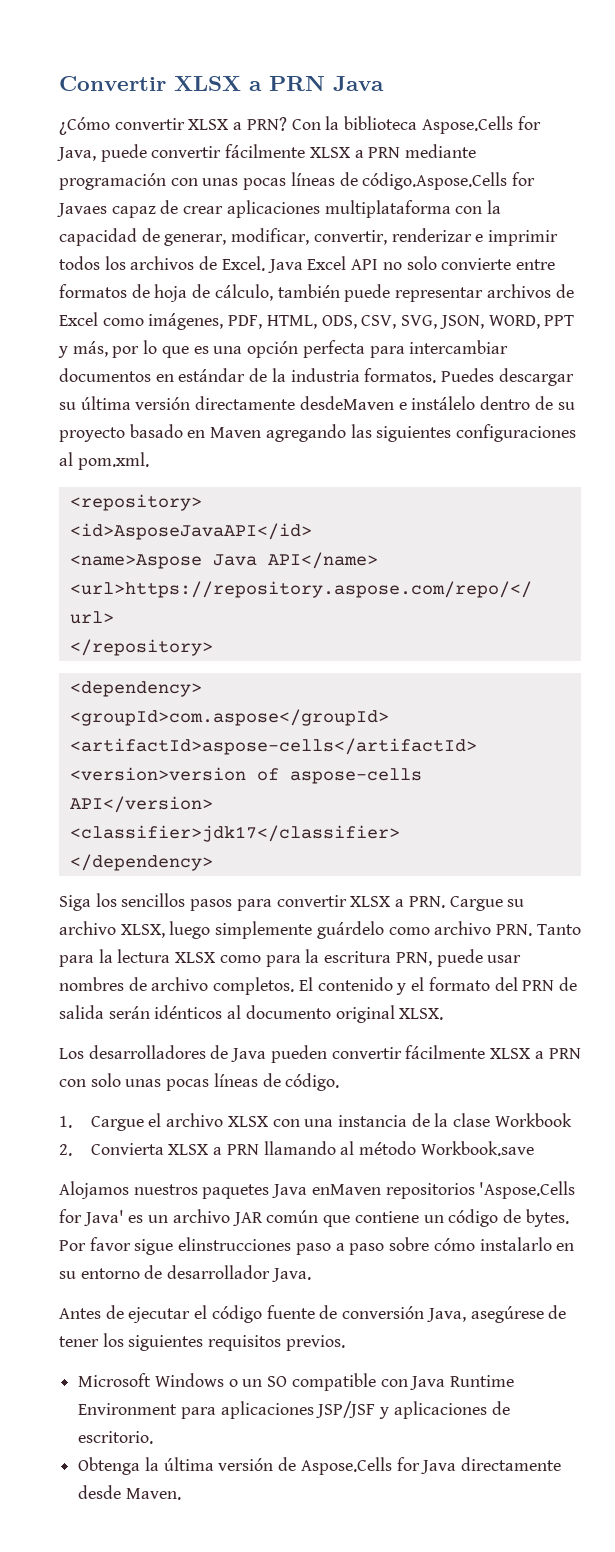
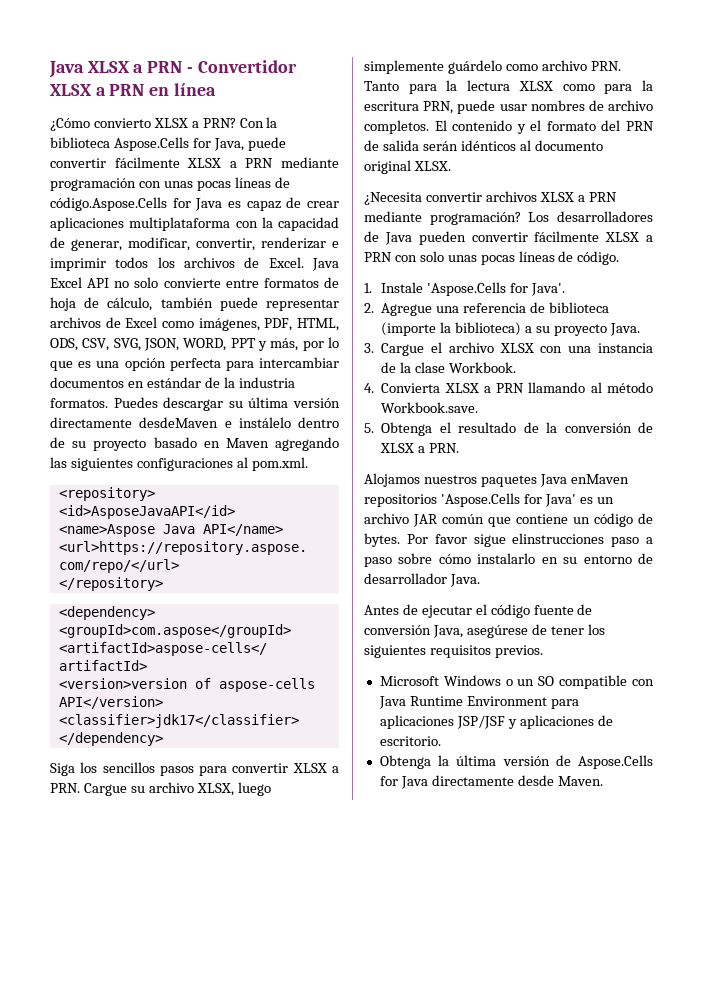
- Convertir XLSX a PRN Java
+ Java XLSX a PRN - Convertidor XLSX a PRN en línea
- ¿Cómo convertir XLSX a PRN?
+ ¿Cómo convierto XLSX a PRN?
- Con la biblioteca Aspose.Cells for Java, puede convertir fácilmente XLSX a PRN mediante programación con unas pocas líneas de código.Aspose.Cells for Javaes capaz de crear aplicaciones multiplataforma con la capacidad de generar, modificar, convertir, renderizar e imprimir todos los archivos de Excel.
+ Con la biblioteca Aspose.Cells for Java, puede convertir fácilmente XLSX a PRN mediante programación con unas pocas líneas de código.Aspose.Cells for Java es capaz de crear aplicaciones multiplataforma con la capacidad de generar, modificar, convertir, renderizar e imprimir todos los archivos de Excel.
+ ¿Necesita convertir archivos XLSX a PRN mediante programación?
- 1. Cargue el archivo XLSX con una instancia de la clase Workbook
- 2. Convierta XLSX a PRN llamando al método Workbook.save
+ 1. Instale 'Aspose.Cells for Java'.
+ 2. Agregue una referencia de biblioteca (importe la biblioteca) a su proyecto Java.
+ 3. Cargue el archivo XLSX con una instancia de la clase Workbook.
+ 4. Convierta XLSX a PRN llamando al método Workbook.save.
+ 5. Obtenga el resultado de la conversión de XLSX a PRN.

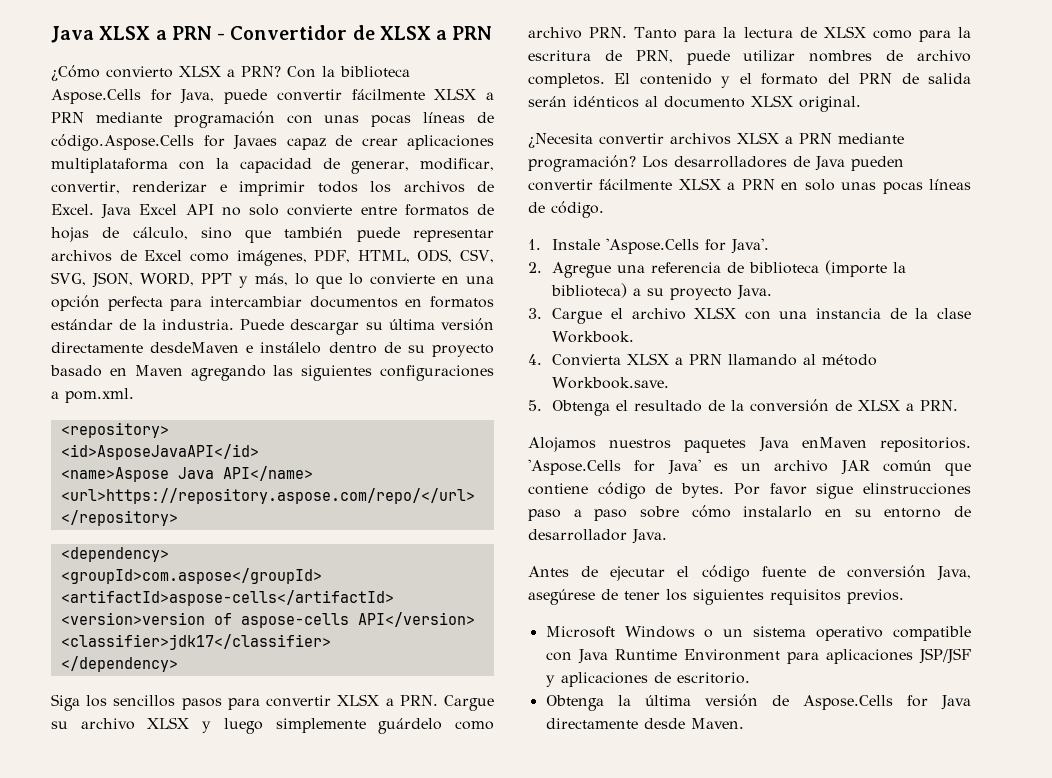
- Java XLSX a PRN - Convertidor XLSX a PRN en línea
+ Java XLSX a PRN - Convertidor de XLSX a PRN
- Con la biblioteca Aspose.Cells for Java, puede convertir fácilmente XLSX a PRN mediante programación con unas pocas líneas de código.Aspose.Cells for Java es capaz de crear aplicaciones multiplataforma con la capacidad de generar, modificar, convertir, renderizar e imprimir todos los archivos de Excel.
+ Con la biblioteca Aspose.Cells for Java, puede convertir fácilmente XLSX a PRN mediante programación con unas pocas líneas de código.Aspose.Cells for Javaes capaz de crear aplicaciones multiplataforma con la capacidad de generar, modificar, convertir, renderizar e imprimir todos los archivos de Excel.
- Java Excel API no solo convierte entre formatos de hoja de cálculo, también puede representar archivos de Excel como imágenes, PDF, HTML, ODS, CSV, SVG, JSON, WORD, PPT y más, por lo que es una opción perfecta para intercambiar documentos en estándar de la industria formatos. Puedes descargar su última versión directamente desdeMaven e instálelo dentro de su proyecto basado en Maven agregando las siguientes configuraciones al pom.xml.
+ Java Excel API no solo convierte entre formatos de hojas de cálculo, sino que también puede representar archivos de Excel como imágenes, PDF, HTML, ODS, CSV, SVG, JSON, WORD, PPT y más, lo que lo convierte en una opción perfecta para intercambiar documentos en formatos estándar de la industria. Puede descargar su última versión directamente desdeMaven e instálelo dentro de su proyecto basado en Maven agregando las siguientes configuraciones a pom.xml.
- Siga los sencillos pasos para convertir XLSX a PRN. Cargue su archivo XLSX, luego simplemente guárdelo como archivo PRN. Tanto para la lectura XLSX como para la escritura PRN, puede usar nombres de archivo completos.
+ Siga los sencillos pasos para convertir XLSX a PRN. Cargue su archivo XLSX y luego simplemente guárdelo como archivo PRN. Tanto para la lectura de XLSX como para la escritura de PRN, puede utilizar nombres de archivo completos.
- El contenido y el formato del PRN de salida serán idénticos al documento original XLSX.
+ El contenido y el formato del PRN de salida serán idénticos al documento XLSX original.
- Los desarrolladores de Java pueden convertir fácilmente XLSX a PRN con solo unas pocas líneas de código.
+ Los desarrolladores de Java pueden convertir fácilmente XLSX a PRN en solo unas pocas líneas de código.
- Alojamos nuestros paquetes Java enMaven repositorios 'Aspose.Cells for Java' es un archivo JAR común que contiene un código de bytes.
+ Alojamos nuestros paquetes Java enMaven repositorios. 'Aspose.Cells for Java' es un archivo JAR común que contiene código de bytes.
- Microsoft Windows o un SO compatible con Java Runtime Environment para aplicaciones JSP/JSF y aplicaciones de escritorio.
+ Microsoft Windows o un sistema operativo compatible con Java Runtime Environment para aplicaciones JSP/JSF y aplicaciones de escritorio.

